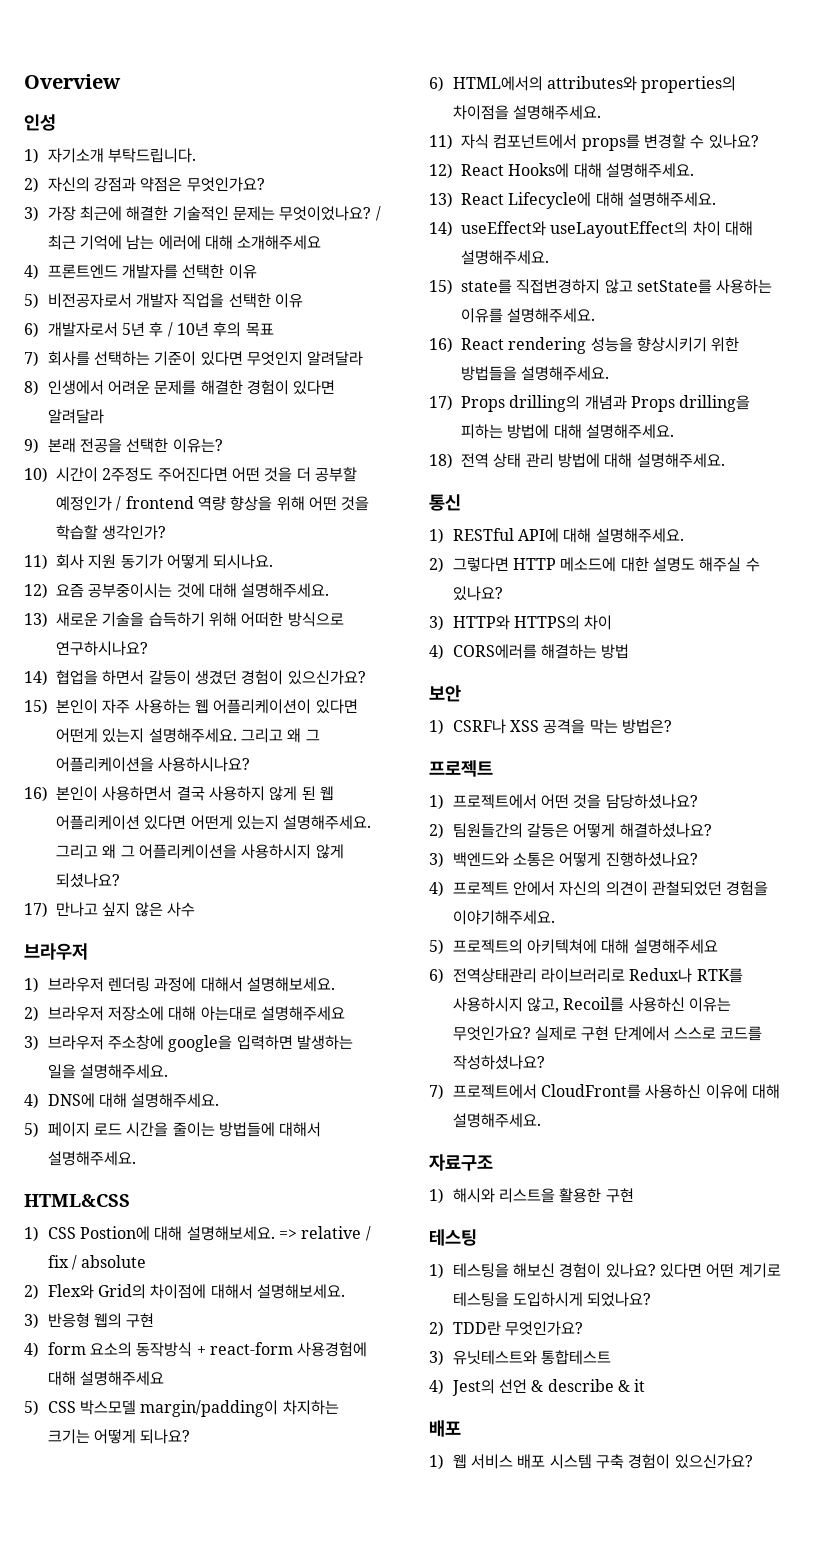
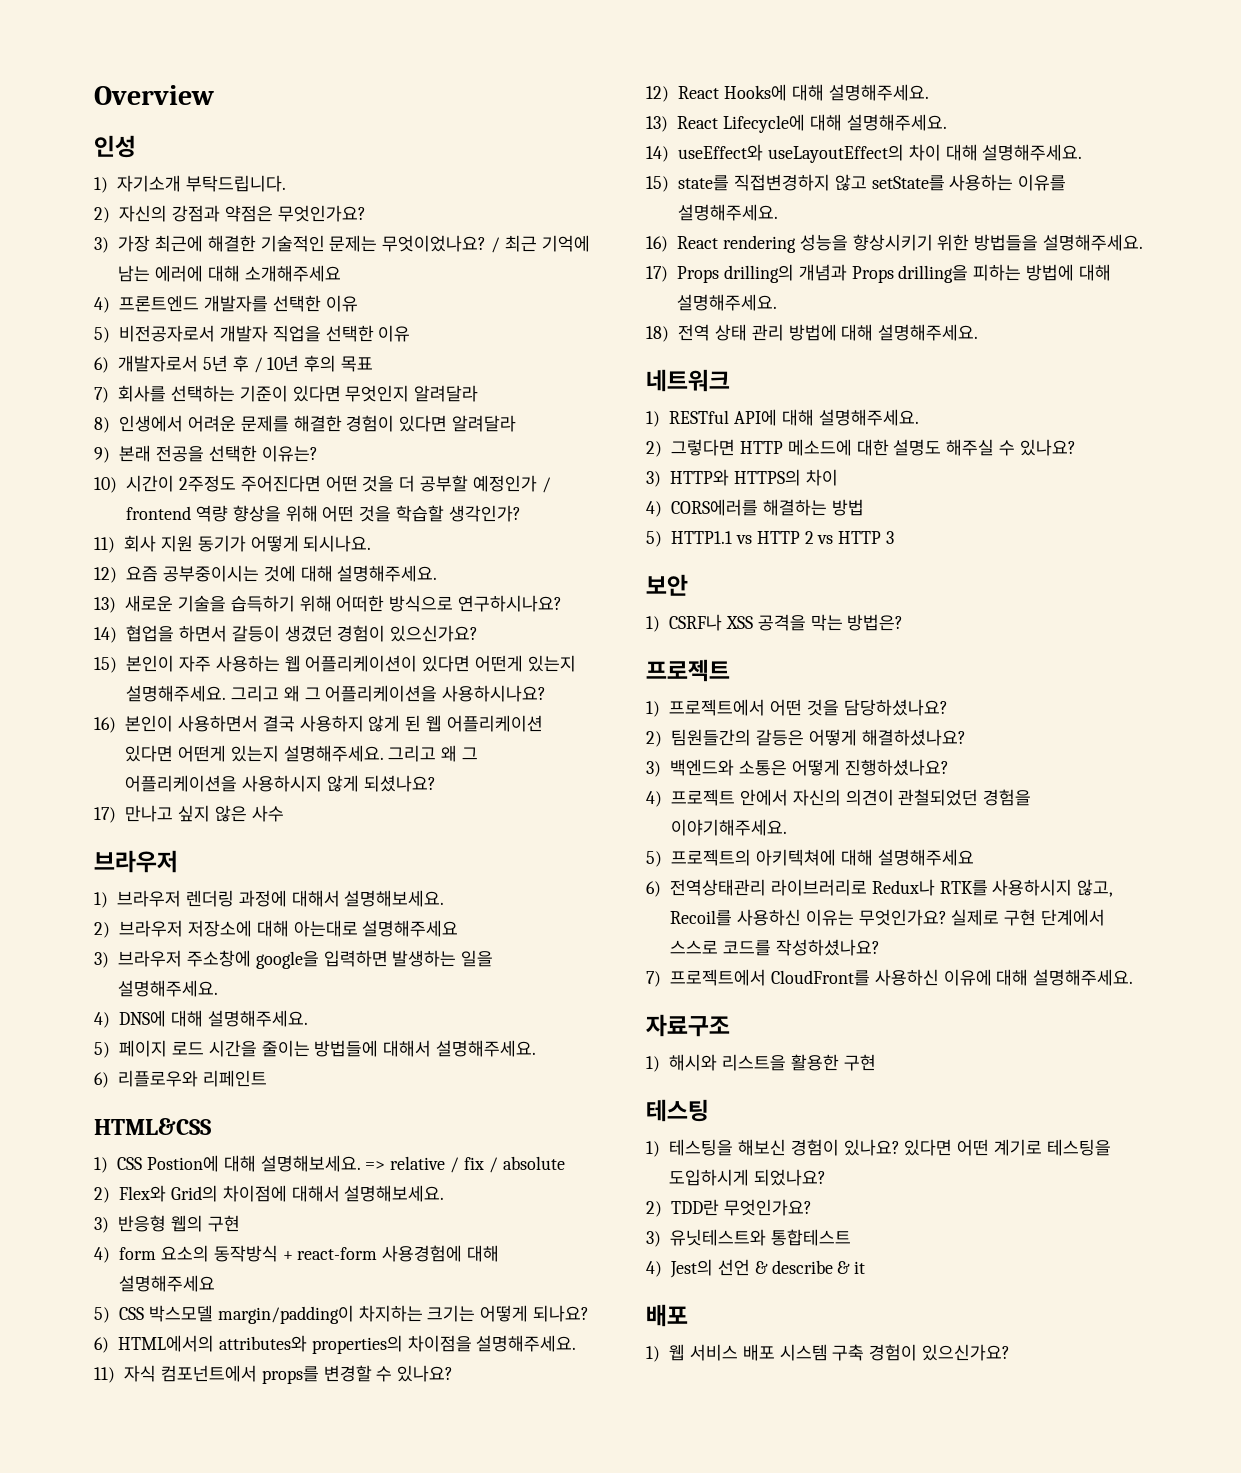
+ 6) 리플로우와 리페인트
- 통신
+ 네트워크
+ 5) HTTP1.1 vs HTTP 2 vs HTTP 3

